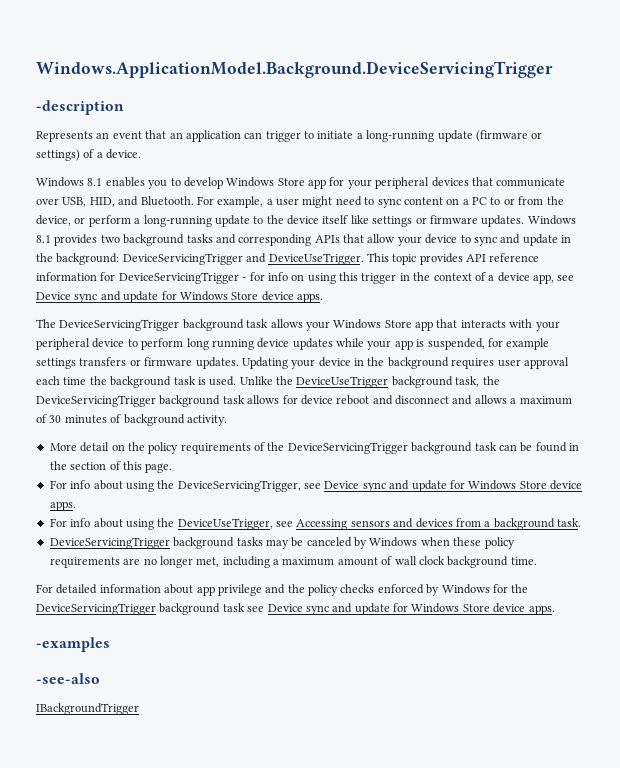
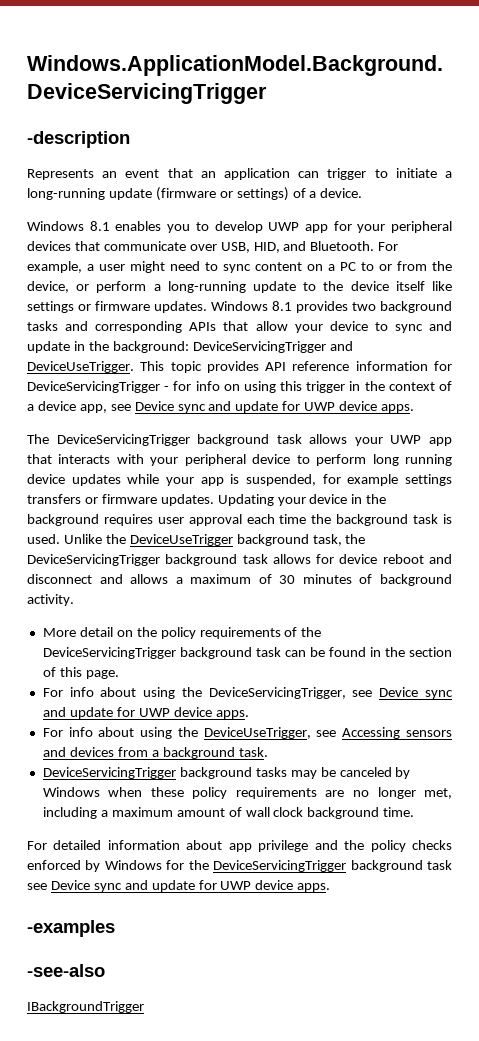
- Windows 8.1 enables you to develop Windows Store app for your peripheral devices that communicate over USB, HID, and Bluetooth.
+ Windows 8.1 enables you to develop UWP app for your peripheral devices that communicate over USB, HID, and Bluetooth.
- This topic provides API reference information for DeviceServicingTrigger - for info on using this trigger in the context of a device app, see Device sync and update for Windows Store device apps.
+ This topic provides API reference information for DeviceServicingTrigger - for info on using this trigger in the context of a device app, see Device sync and update for UWP device apps.
- The DeviceServicingTrigger background task allows your Windows Store app that interacts with your peripheral device to perform long running device updates while your app is suspended, for example settings transfers or firmware updates.
+ The DeviceServicingTrigger background task allows your UWP app that interacts with your peripheral device to perform long running device updates while your app is suspended, for example settings transfers or firmware updates.
- For info about using the DeviceServicingTrigger, see Device sync and update for Windows Store device apps.
+ For info about using the DeviceServicingTrigger, see Device sync and update for UWP device apps.
- For detailed information about app privilege and the policy checks enforced by Windows for the DeviceServicingTrigger background task see Device sync and update for Windows Store device apps.
+ For detailed information about app privilege and the policy checks enforced by Windows for the DeviceServicingTrigger background task see Device sync and update for UWP device apps.

